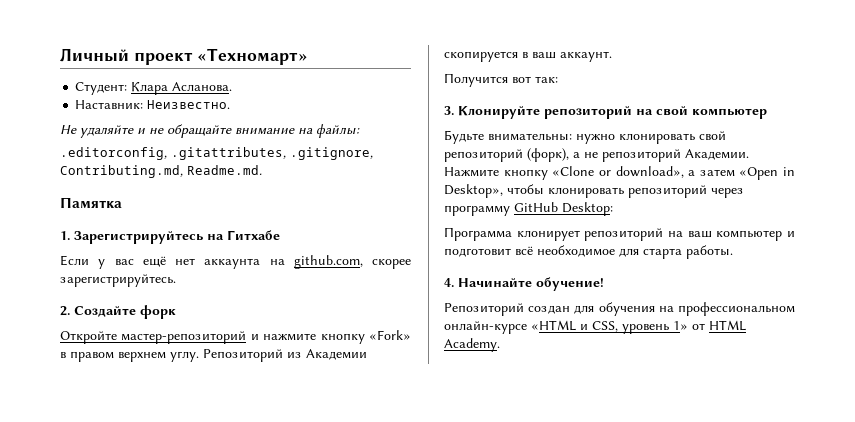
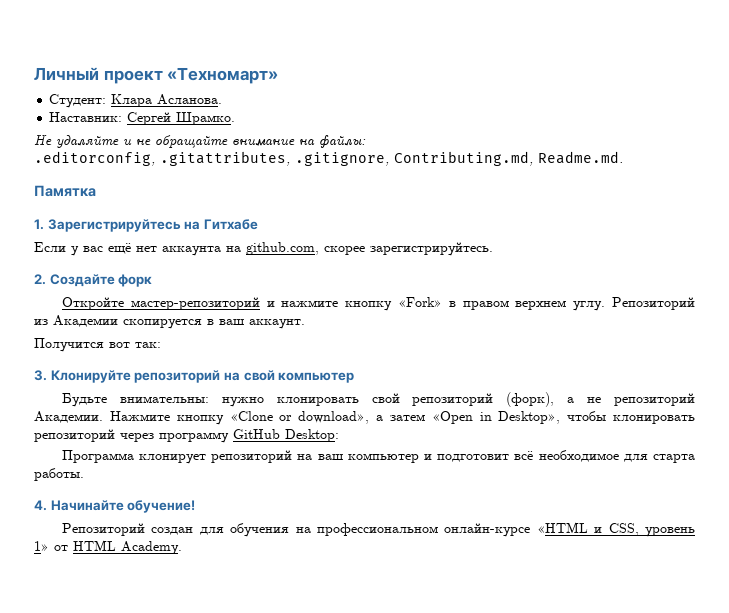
- Наставник: Неизвестно.
+ Наставник: Сергей Шрамко.

